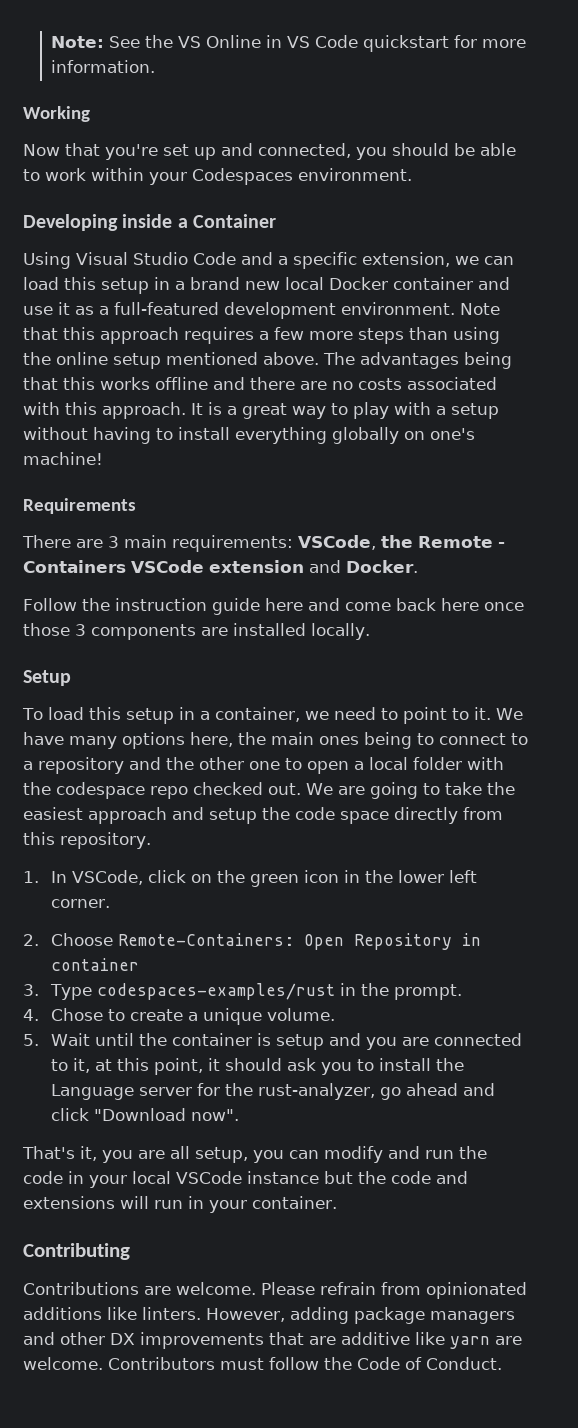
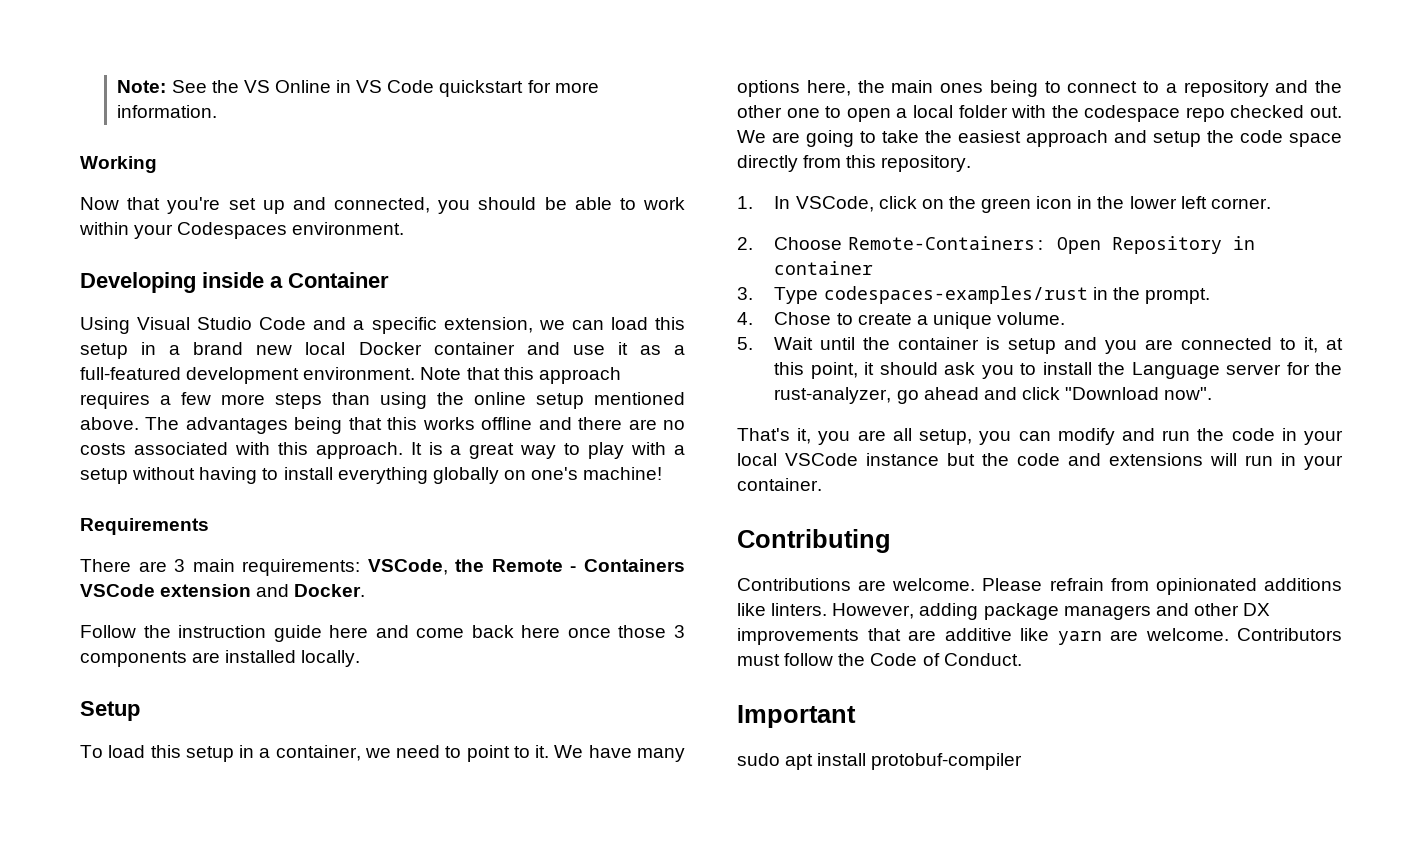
+ Important
+ sudo apt install protobuf-compiler

